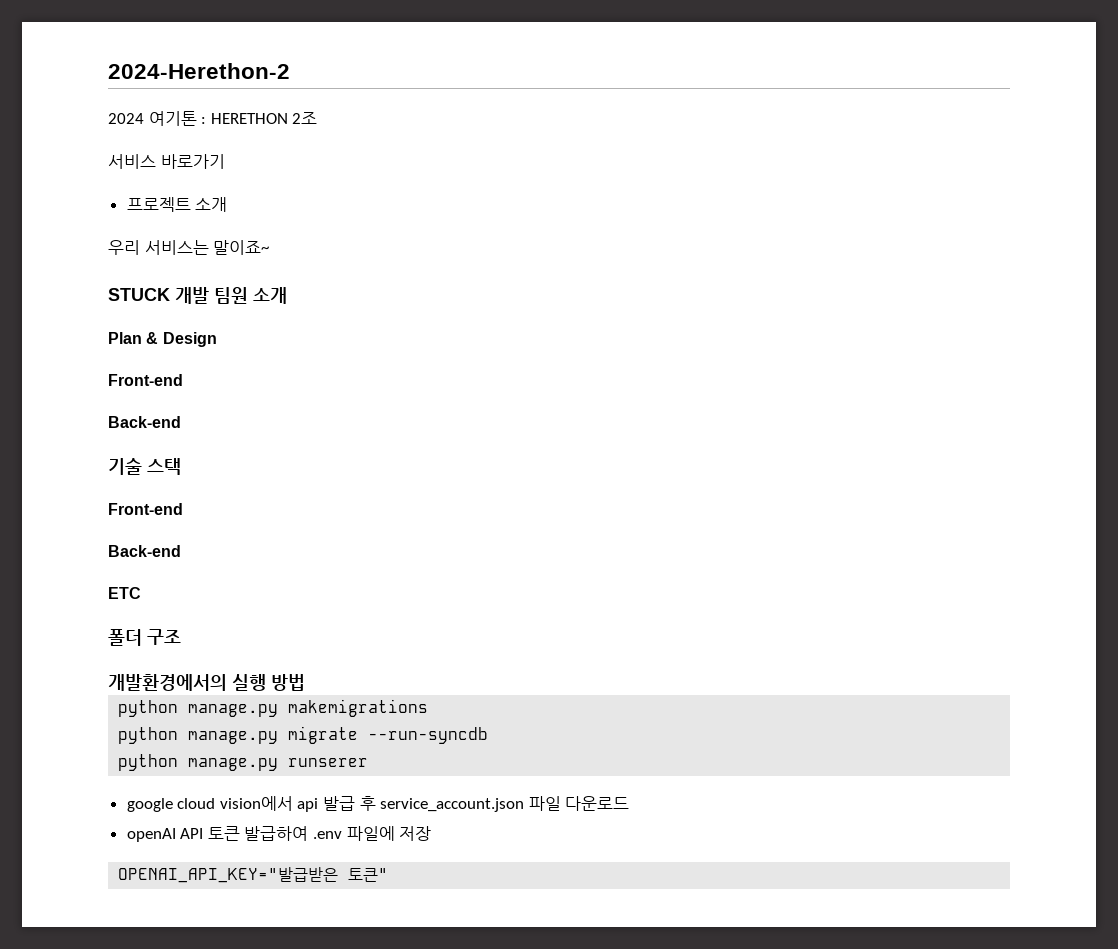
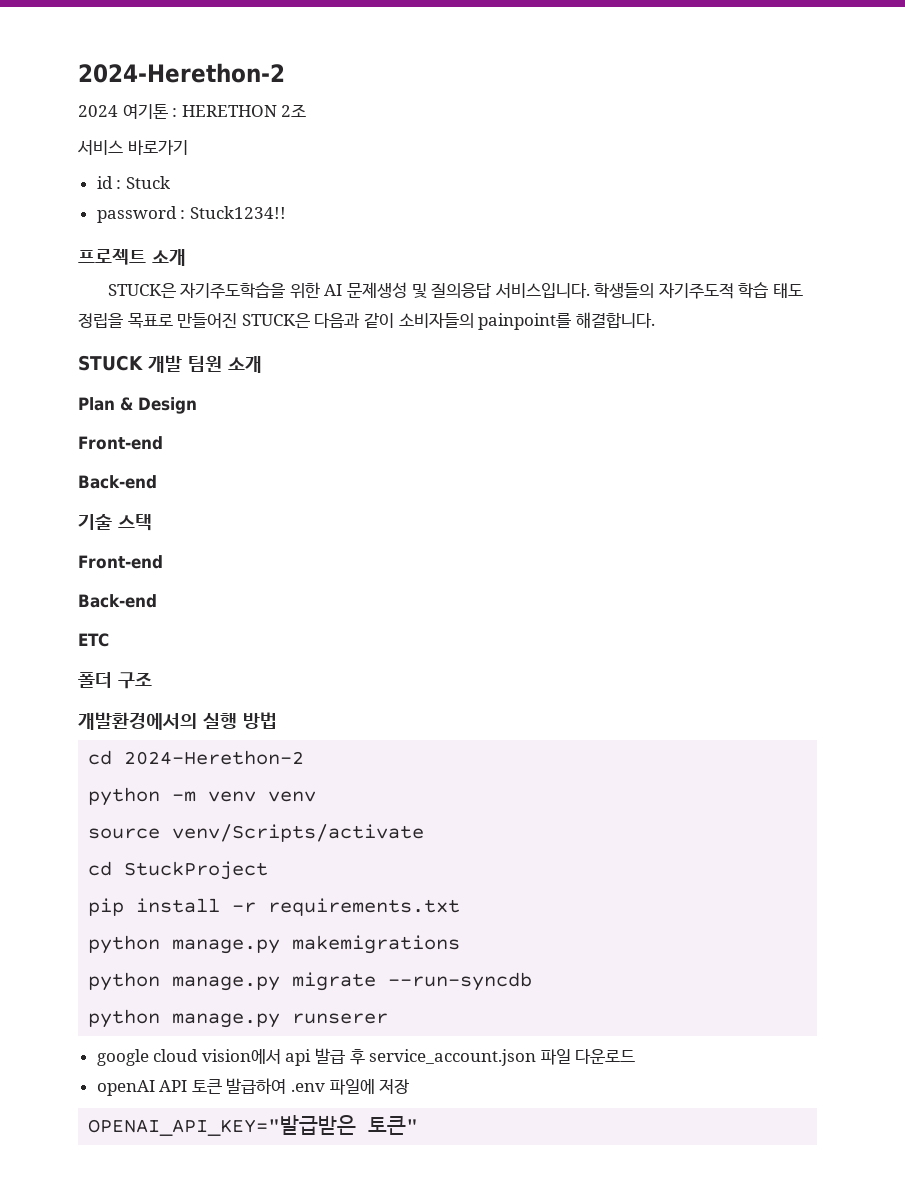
+ id : Stuck
+ password : Stuck1234!!
  프로젝트 소개
- 우리 서비스는 말이죠~
+ STUCK은 자기주도학습을 위한 AI 문제생성 및 질의응답 서비스입니다. 학생들의 자기주도적 학습 태도 정립을 목표로 만들어진 STUCK은 다음과 같이 소비자들의 painpoint를 해결합니다.
+ cd 2024-Herethon-2
+ python -m venv venv
+ source venv/Scripts/activate
+ cd StuckProject
+ pip install -r requirements.txt

